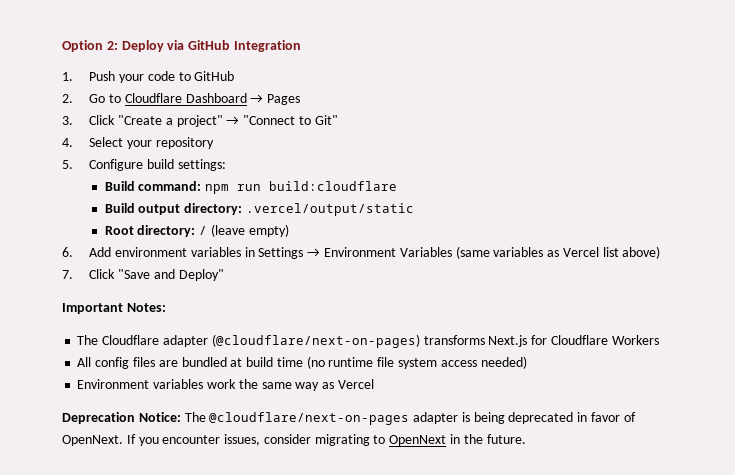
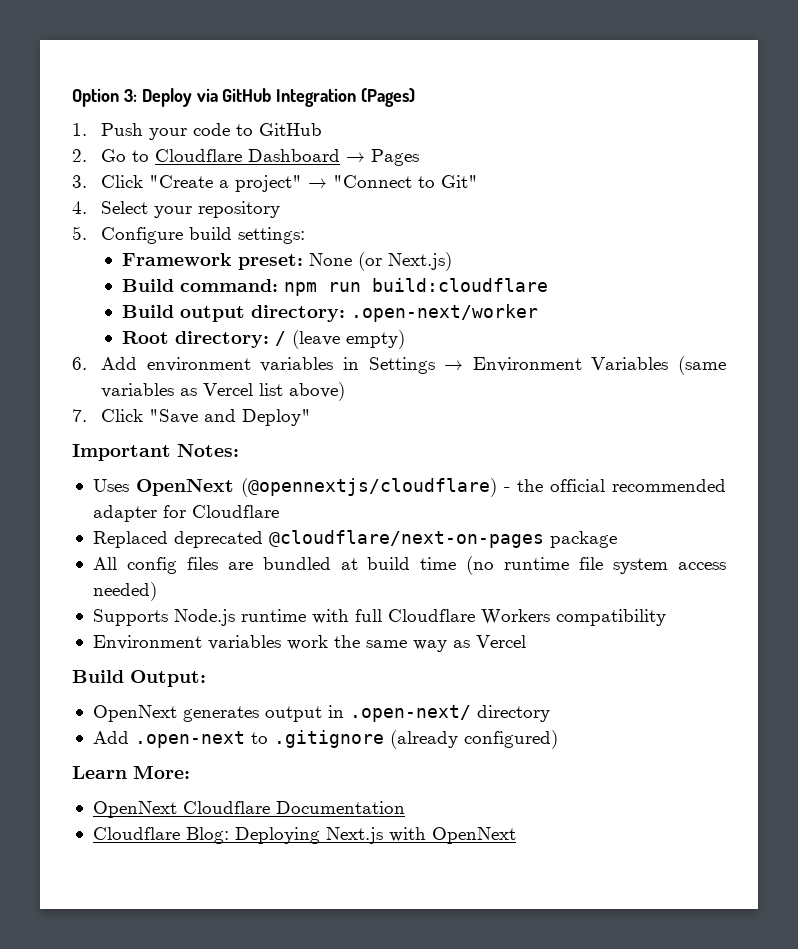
- Option 2: Deploy via GitHub Integration
+ Option 3: Deploy via GitHub Integration (Pages)
+ Framework preset: None (or Next.js)
- Build output directory: .vercel/output/static
+ Build output directory: .open-next/worker
- The Cloudflare adapter (@cloudflare/next-on-pages) transforms Next.js for Cloudflare Workers
+ Uses OpenNext (@opennextjs/cloudflare) - the official recommended adapter for Cloudflare
+ Replaced deprecated @cloudflare/next-on-pages package
+ Supports Node.js runtime with full Cloudflare Workers compatibility
- Deprecation Notice: The @cloudflare/next-on-pages adapter is being deprecated in favor of OpenNext. If you encounter issues, consider migrating to OpenNext in the future.
+ Build Output:
+ OpenNext generates output in .open-next/ directory
+ Add .open-next to .gitignore (already configured)
+ Learn More:
+ OpenNext Cloudflare Documentation
+ Cloudflare Blog: Deploying Next.js with OpenNext

